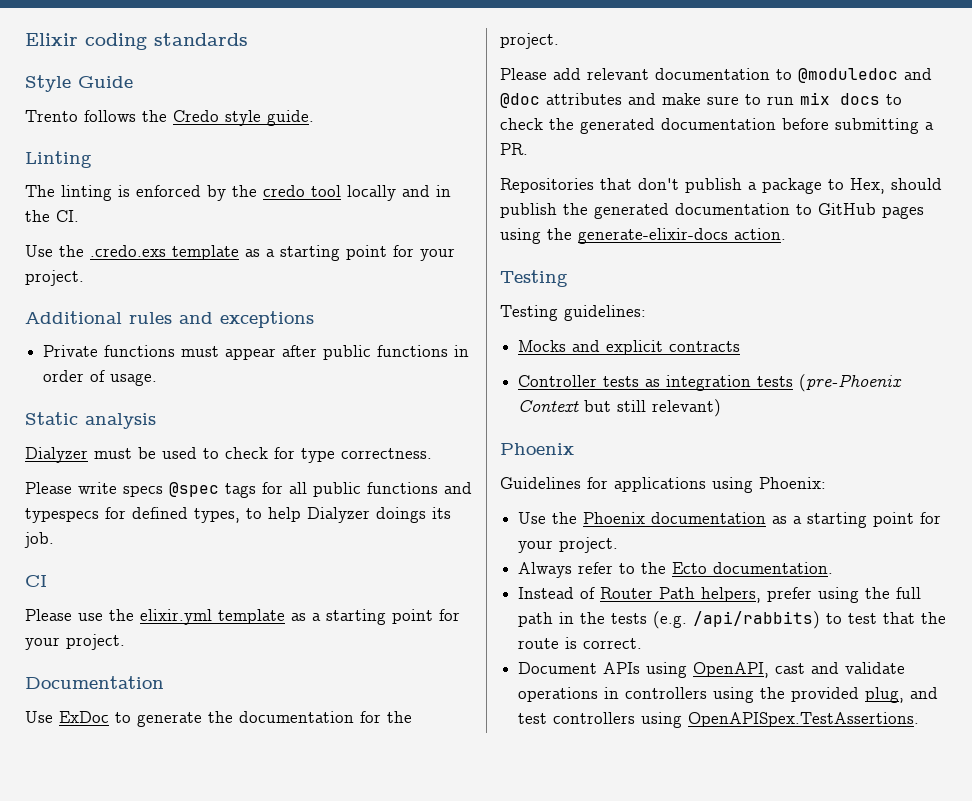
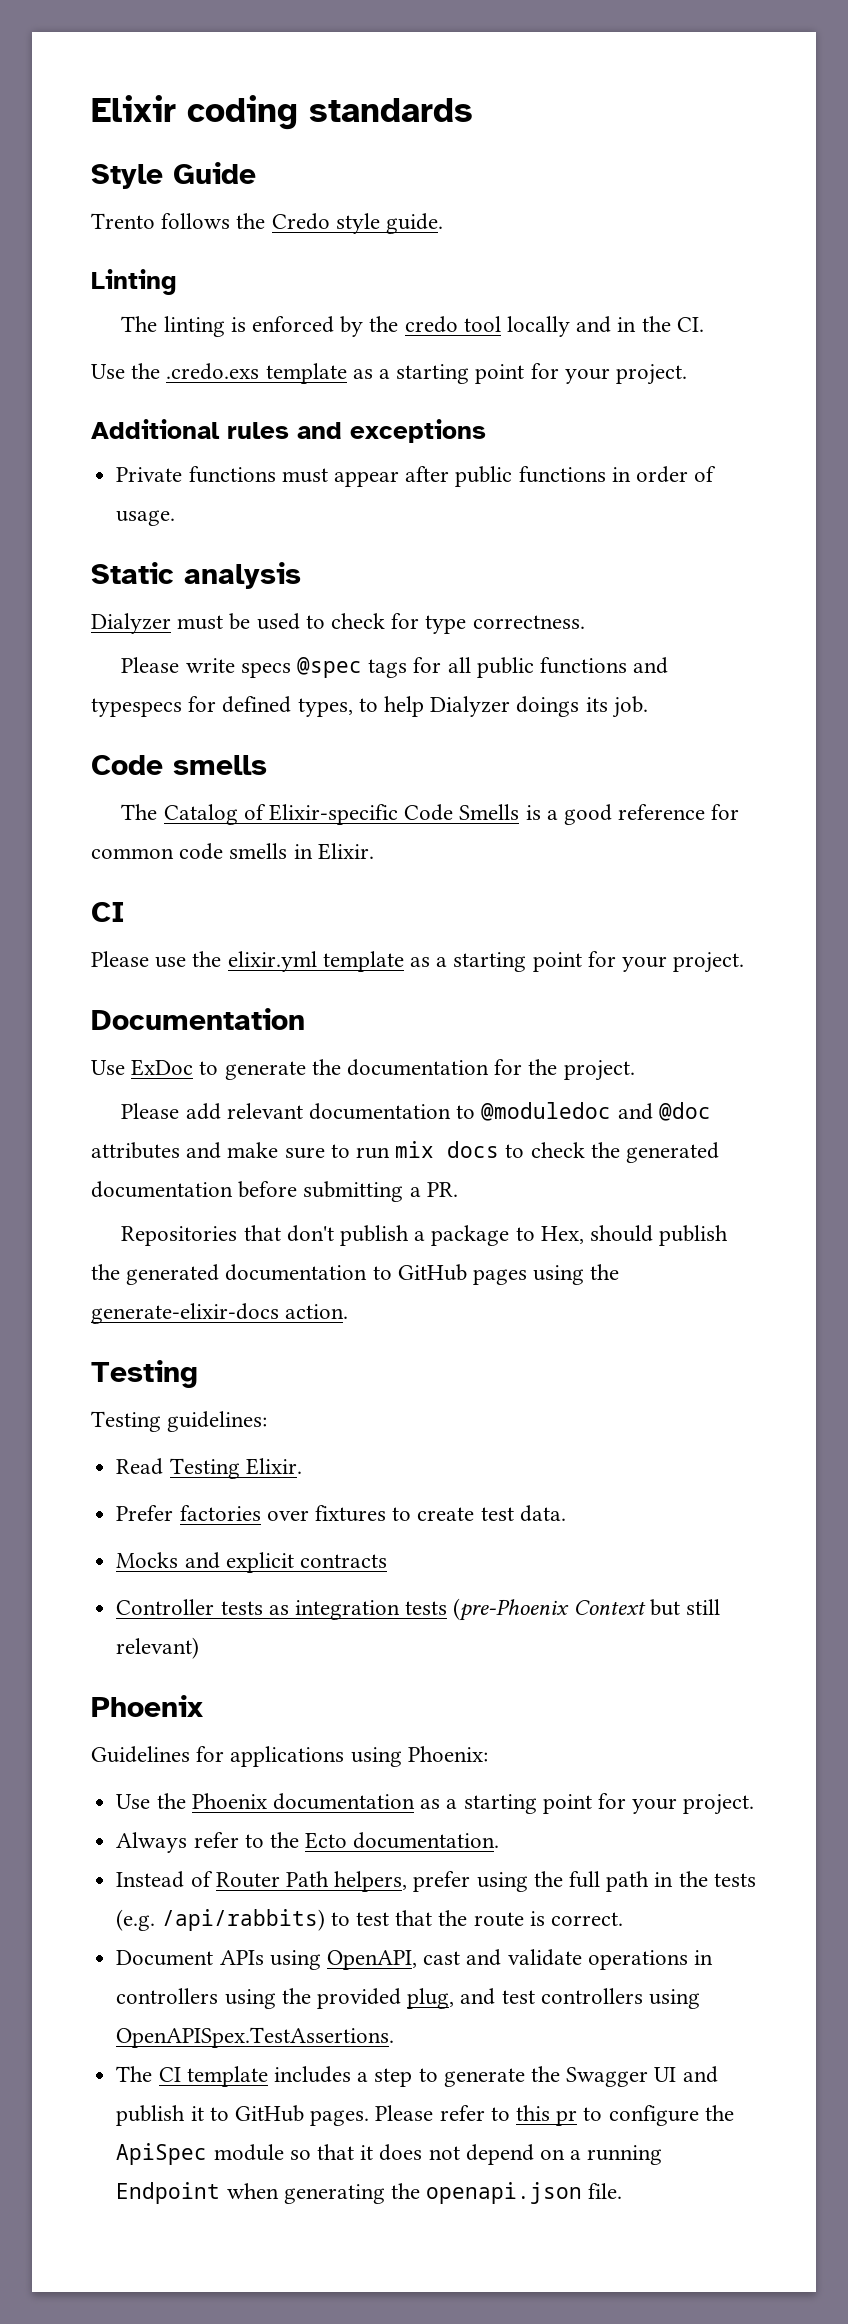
+ Code smells
+ The Catalog of Elixir-specific Code Smells is a good reference for common code smells in Elixir.
+ Read Testing Elixir.
+ Prefer factories over fixtures to create test data.
+ The CI template includes a step to generate the Swagger UI and publish it to GitHub pages. Please refer to this pr to configure the ApiSpec module so that it does not depend on a running Endpoint when generating the openapi.json file.

